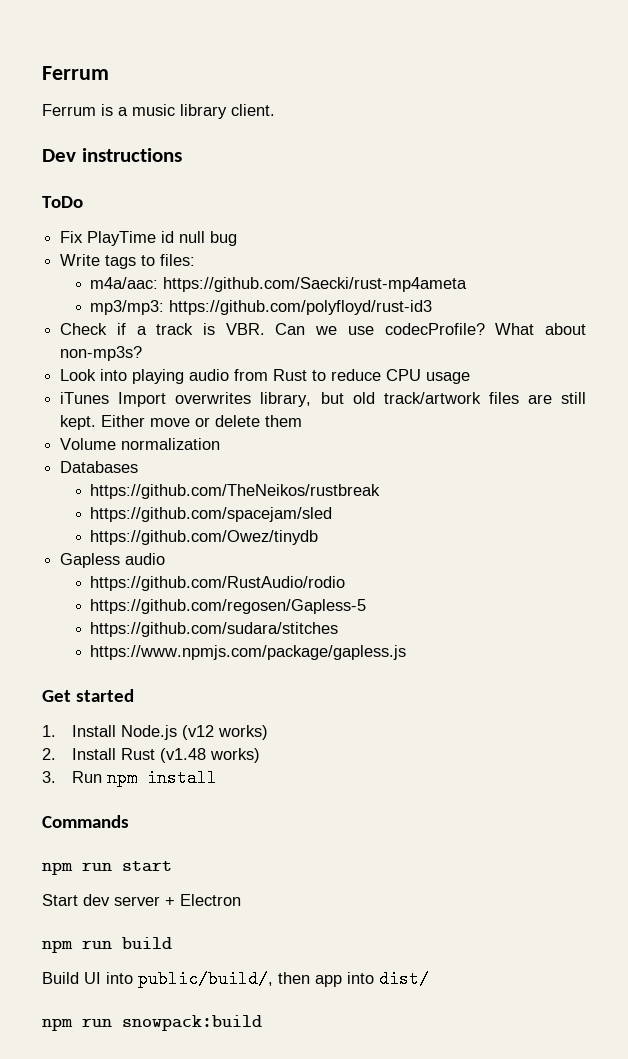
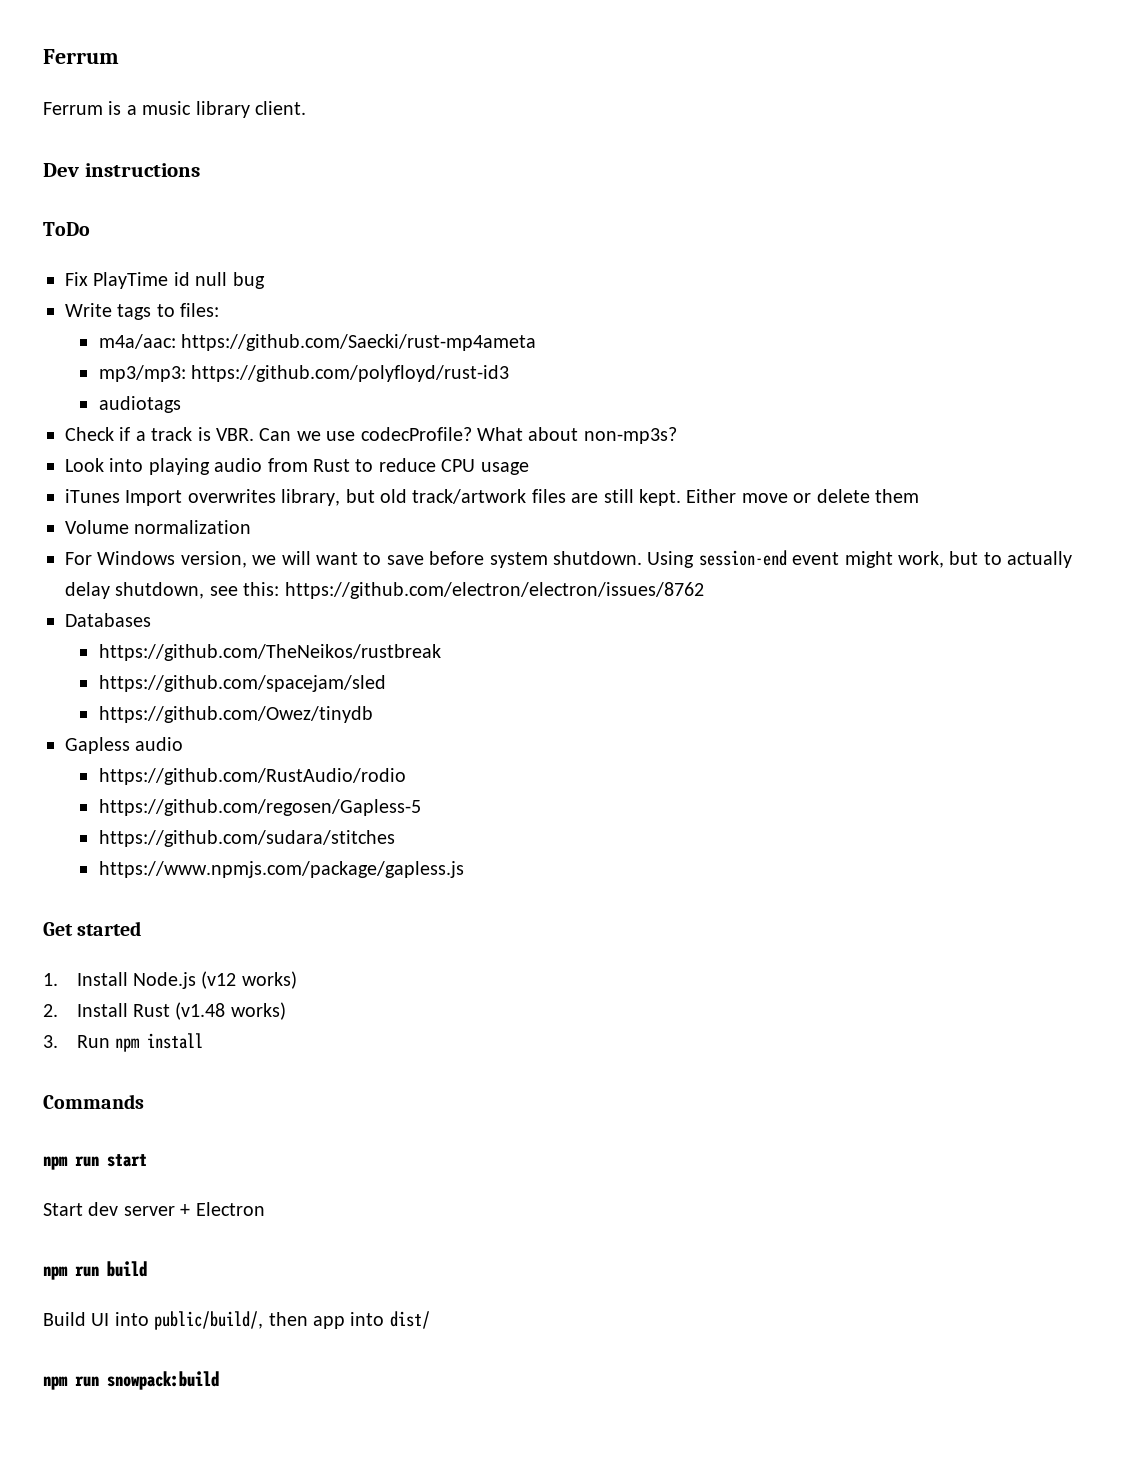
+ audiotags
+ For Windows version, we will want to save before system shutdown. Using session-end event might work, but to actually delay shutdown, see this: https://github.com/electron/electron/issues/8762

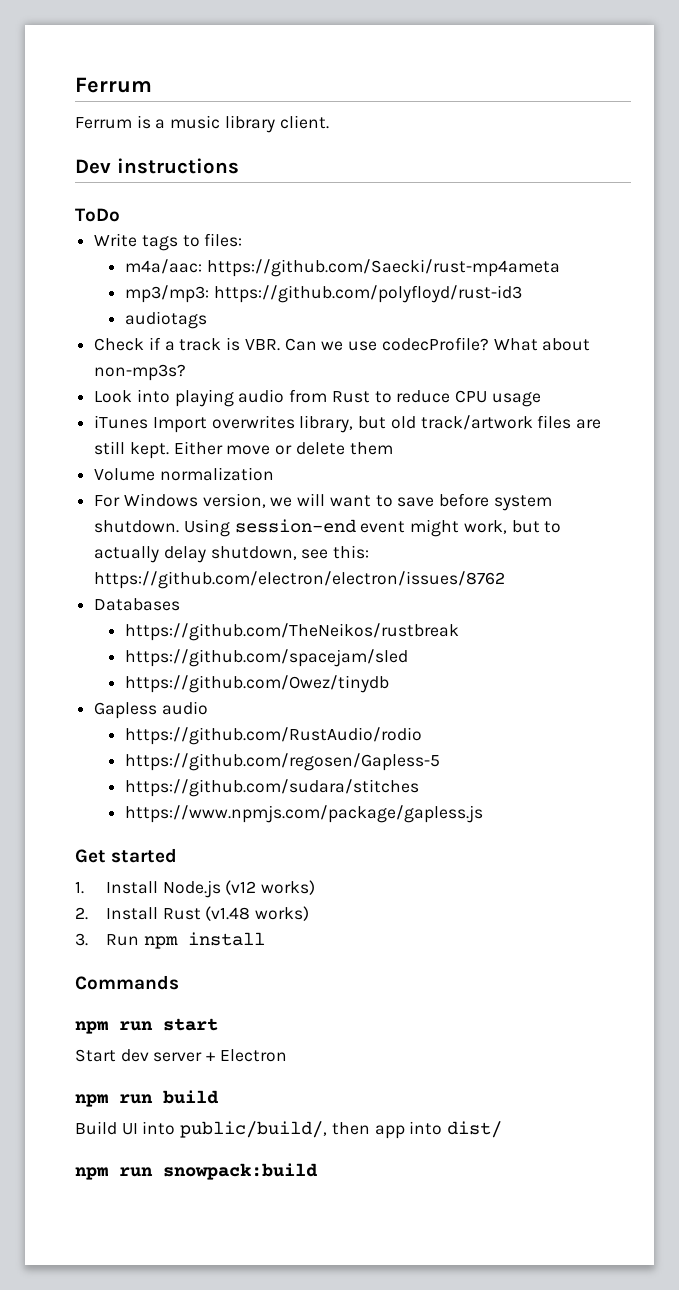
- Fix PlayTime id null bug

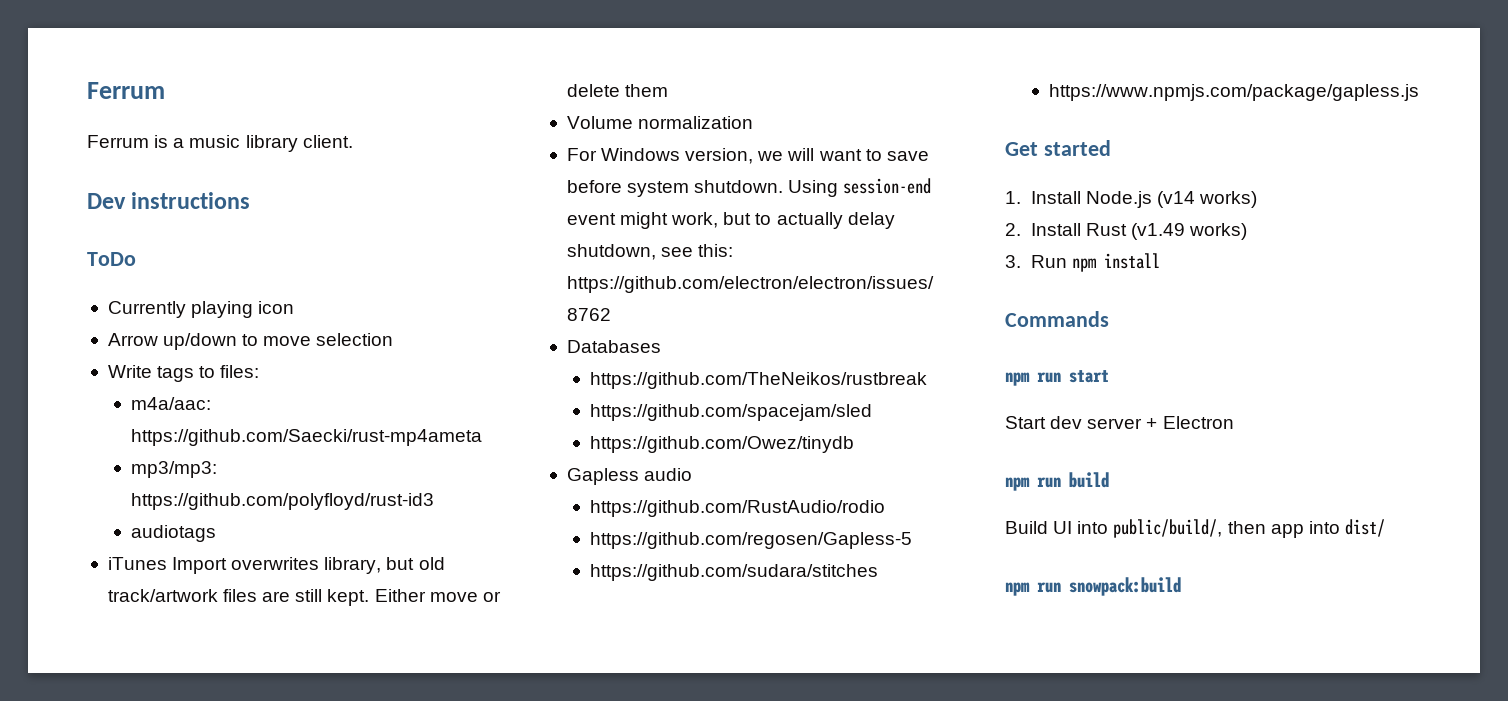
+ Currently playing icon
+ Arrow up/down to move selection
- Check if a track is VBR. Can we use codecProfile? What about non-mp3s?
- Look into playing audio from Rust to reduce CPU usage
- 1. Install Node.js (v12 works)
+ 1. Install Node.js (v14 works)
- 2. Install Rust (v1.48 works)
+ 2. Install Rust (v1.49 works)

